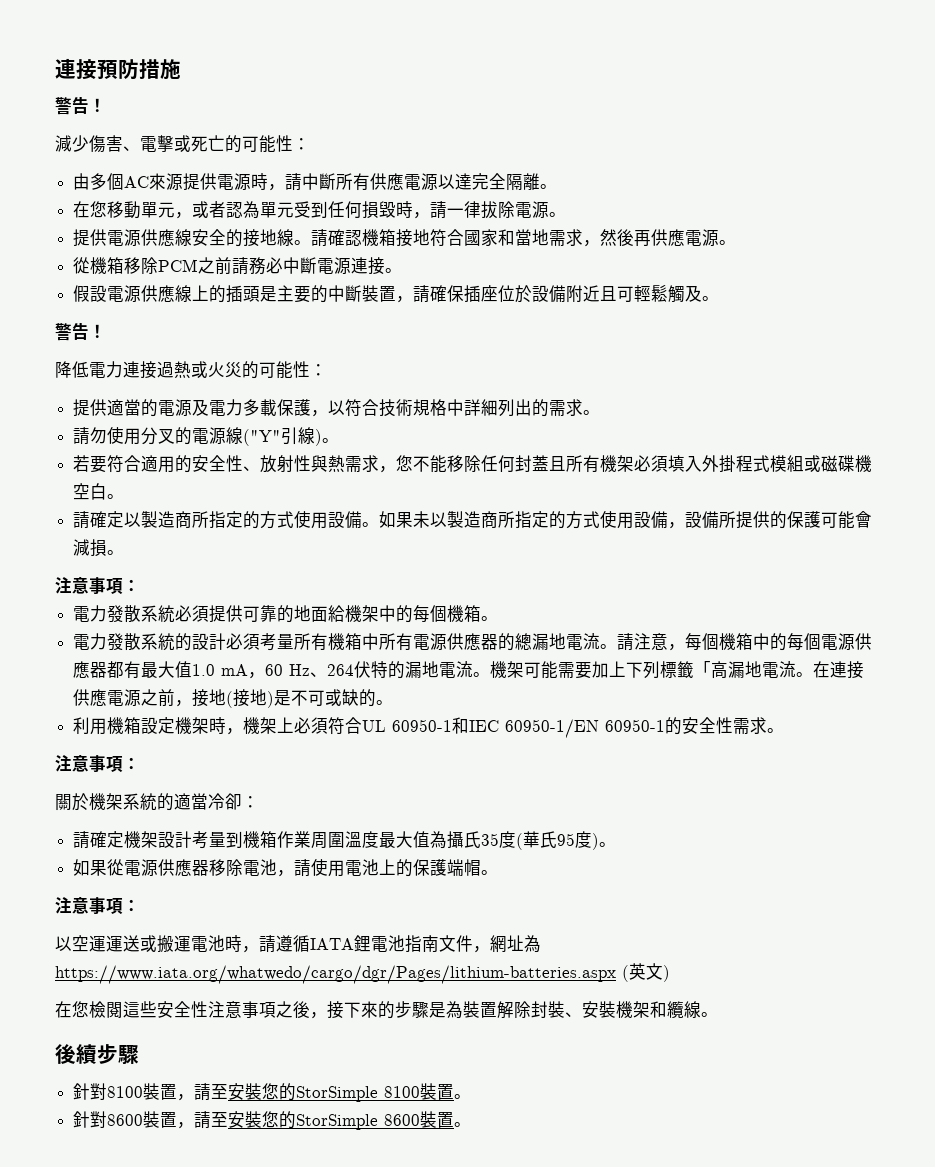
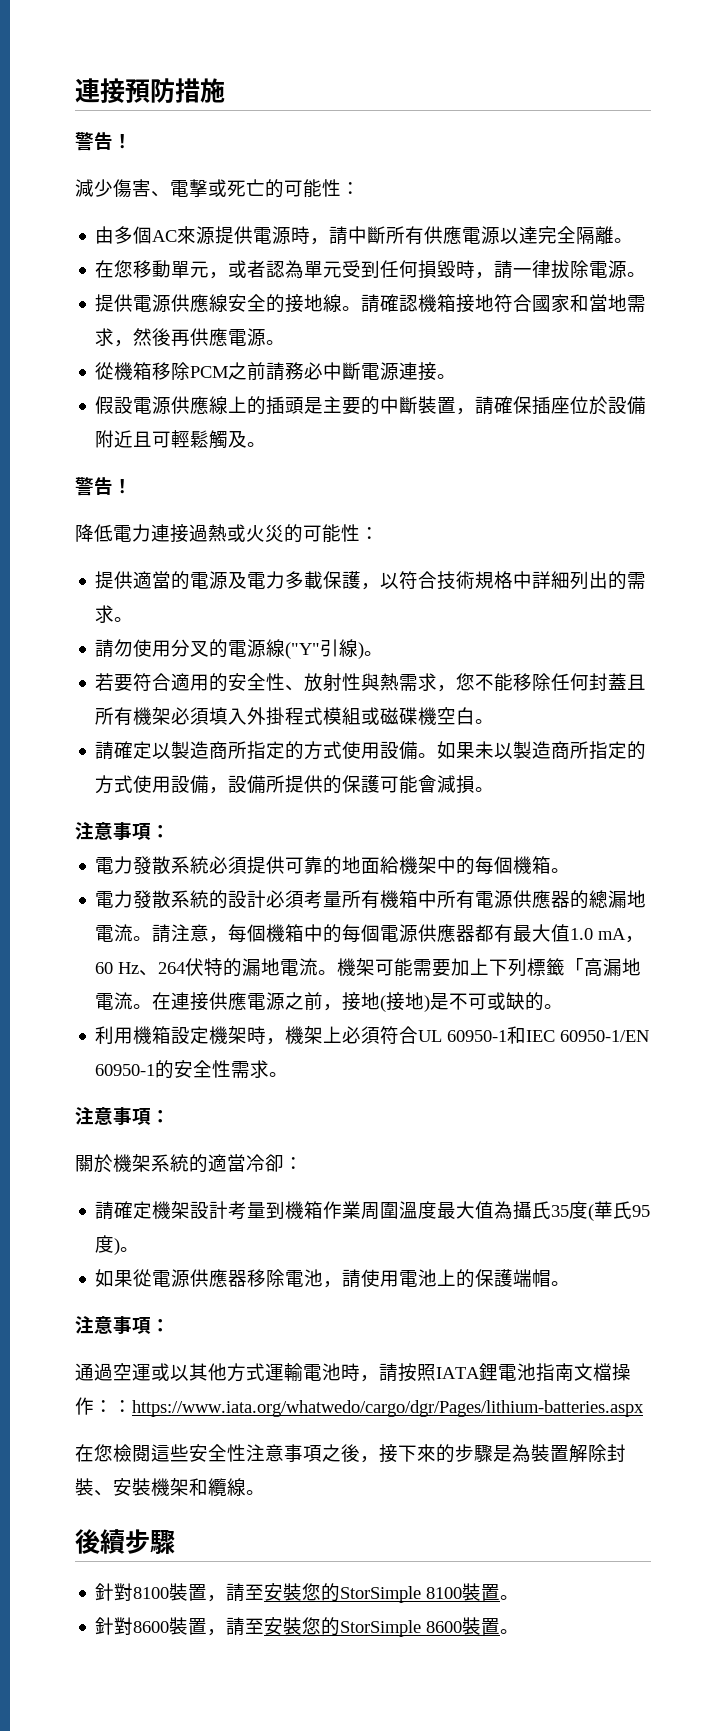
- 以空運運送或搬運電池時，請遵循IATA鋰電池指南文件，網址為https://www.iata.org/whatwedo/cargo/dgr/Pages/lithium-batteries.aspx (英文)
+ 通過空運或以其他方式運輸電池時，請按照IATA鋰電池指南文檔操作：：https://www.iata.org/whatwedo/cargo/dgr/Pages/lithium-batteries.aspx

